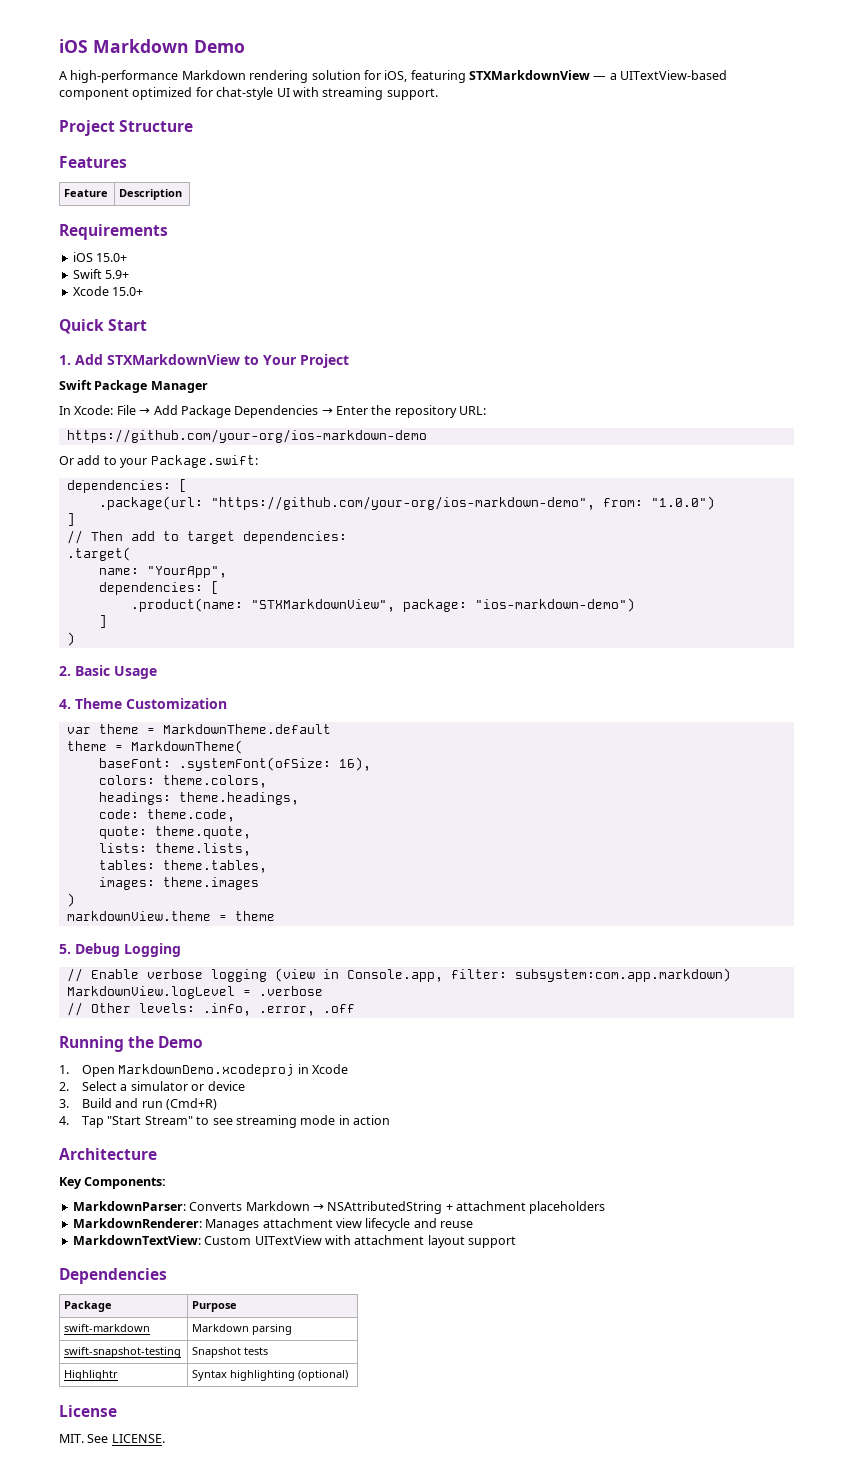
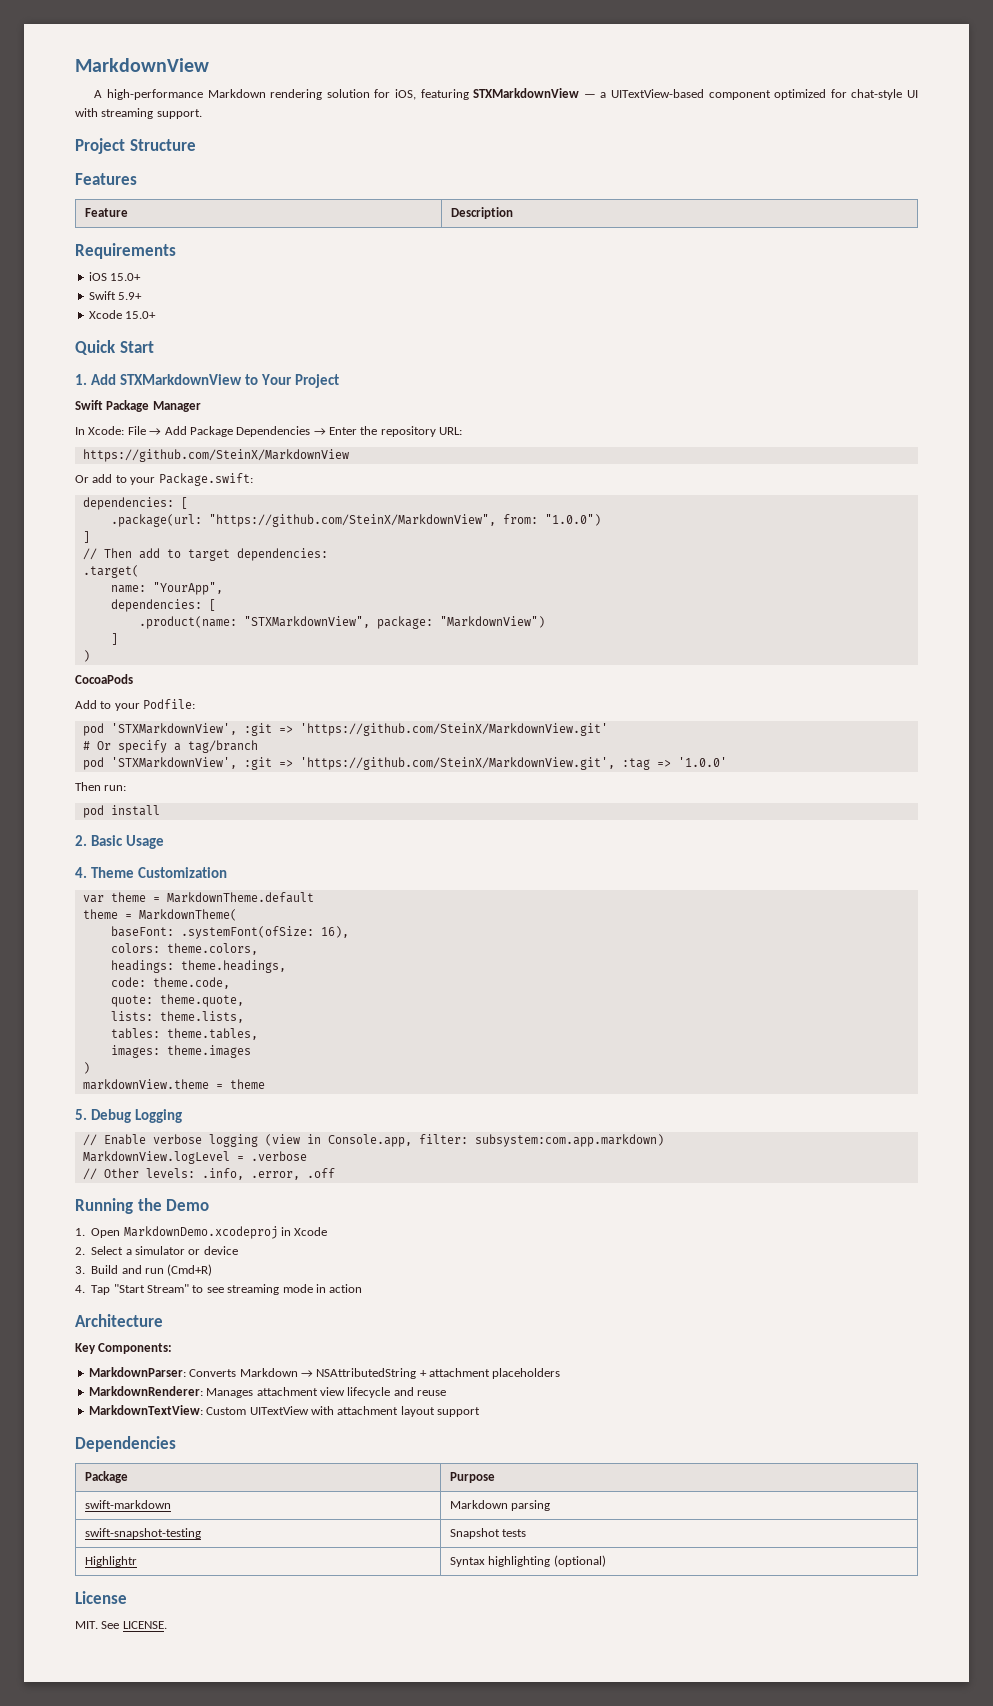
- iOS Markdown Demo
+ MarkdownView
- https://github.com/your-org/ios-markdown-demo
+ https://github.com/SteinX/MarkdownView
- .package(url: "https://github.com/your-org/ios-markdown-demo", from: "1.0.0")
+ .package(url: "https://github.com/SteinX/MarkdownView", from: "1.0.0")
- .product(name: "STXMarkdownView", package: "ios-markdown-demo")
+ .product(name: "STXMarkdownView", package: "MarkdownView")
+ CocoaPods
+ Add to your Podfile:
+ pod 'STXMarkdownView', :git => 'https://github.com/SteinX/MarkdownView.git'
+ # Or specify a tag/branch
+ pod 'STXMarkdownView', :git => 'https://github.com/SteinX/MarkdownView.git', :tag => '1.0.0'
+ Then run:
+ pod install

